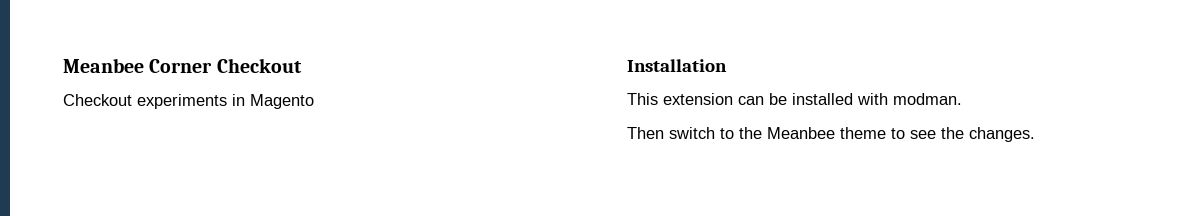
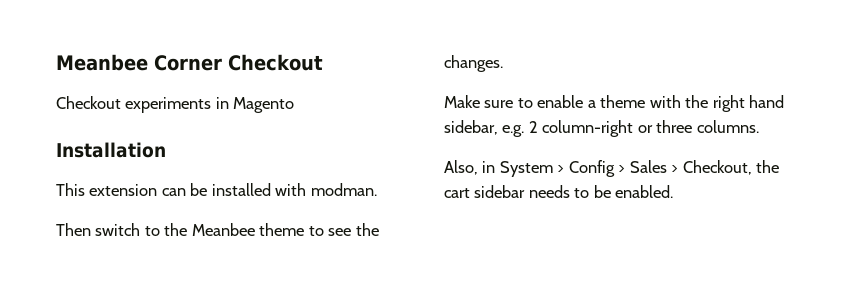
+ Make sure to enable a theme with the right hand sidebar, e.g. 2 column-right or three columns.
+ Also, in System > Config > Sales > Checkout, the cart sidebar needs to be enabled.

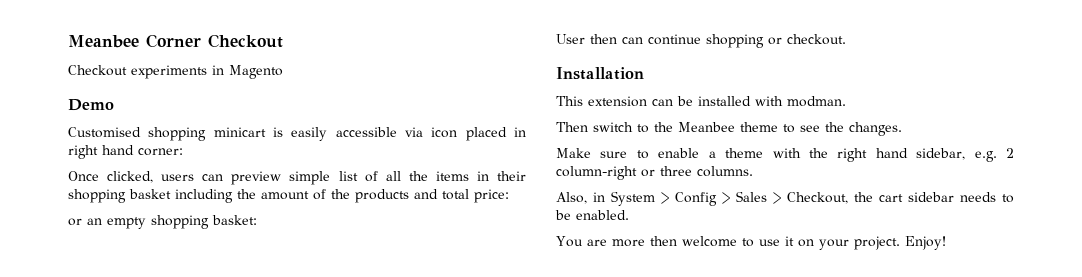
+ Demo
+ Customised shopping minicart is easily accessible via icon placed in right hand corner:
+ Once clicked, users can preview simple list of all the items in their shopping basket including the amount of the products and total price:
+ or an empty shopping basket:
+ User then can continue shopping or checkout.
+ You are more then welcome to use it on your project. Enjoy!

